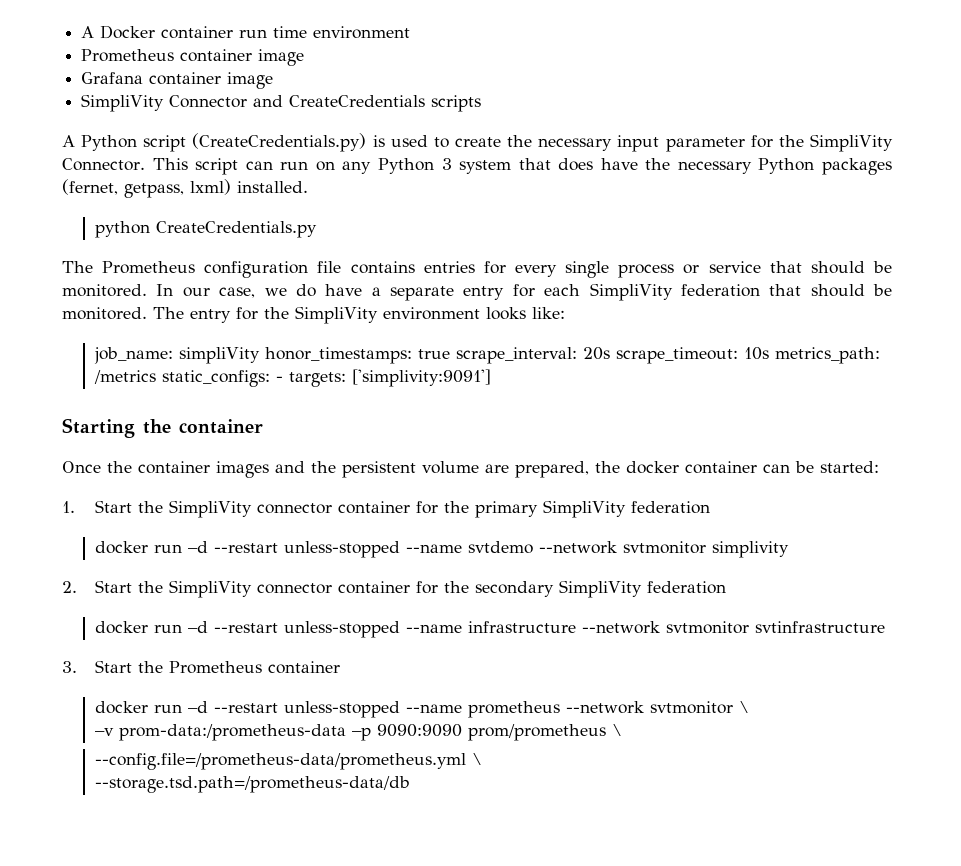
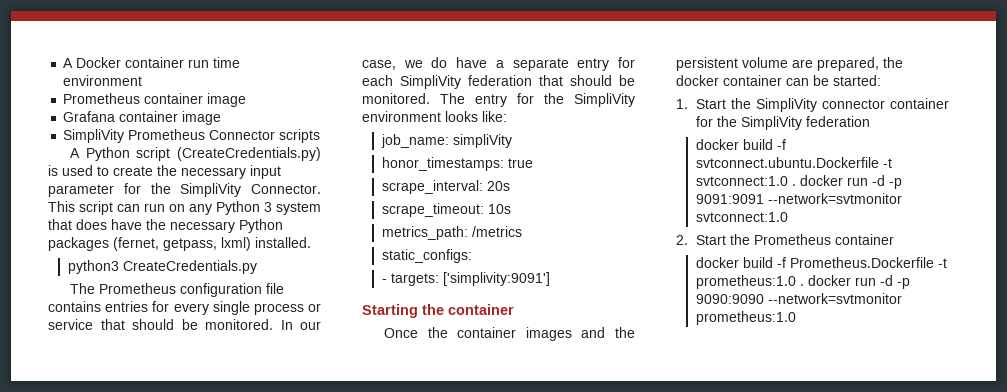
- SimpliVity Connector and CreateCredentials scripts
+ SimpliVity Prometheus Connector scripts
- python CreateCredentials.py
+ python3 CreateCredentials.py
- job_name: simpliVity honor_timestamps: true scrape_interval: 20s scrape_timeout: 10s metrics_path: /metrics static_configs: - targets: ['simplivity:9091']
+ job_name: simpliVity
+ honor_timestamps: true
+ scrape_interval: 20s
+ scrape_timeout: 10s
+ metrics_path: /metrics
+ static_configs:
+ - targets: ['simplivity:9091']
- 1. Start the SimpliVity connector container for the primary SimpliVity federation
- docker run –d --restart unless-stopped --name svtdemo --network svtmonitor simplivity
- 2. Start the SimpliVity connector container for the secondary SimpliVity federation
- docker run –d --restart unless-stopped --name infrastructure --network svtmonitor svtinfrastructure
- 3. Start the Prometheus container
+ 1. Start the SimpliVity connector container for the SimpliVity federation
+ docker build -f svtconnect.ubuntu.Dockerfile -t svtconnect:1.0 . docker run -d -p 9091:9091 --network=svtmonitor svtconnect:1.0
+ 2. Start the Prometheus container
- docker run –d --restart unless-stopped --name prometheus --network svtmonitor \
- –v prom-data:/prometheus-data –p 9090:9090 prom/prometheus \
- --config.file=/prometheus-data/prometheus.yml \
- --storage.tsd.path=/prometheus-data/db
+ docker build -f Prometheus.Dockerfile -t prometheus:1.0 . docker run -d -p 9090:9090 --network=svtmonitor prometheus:1.0

